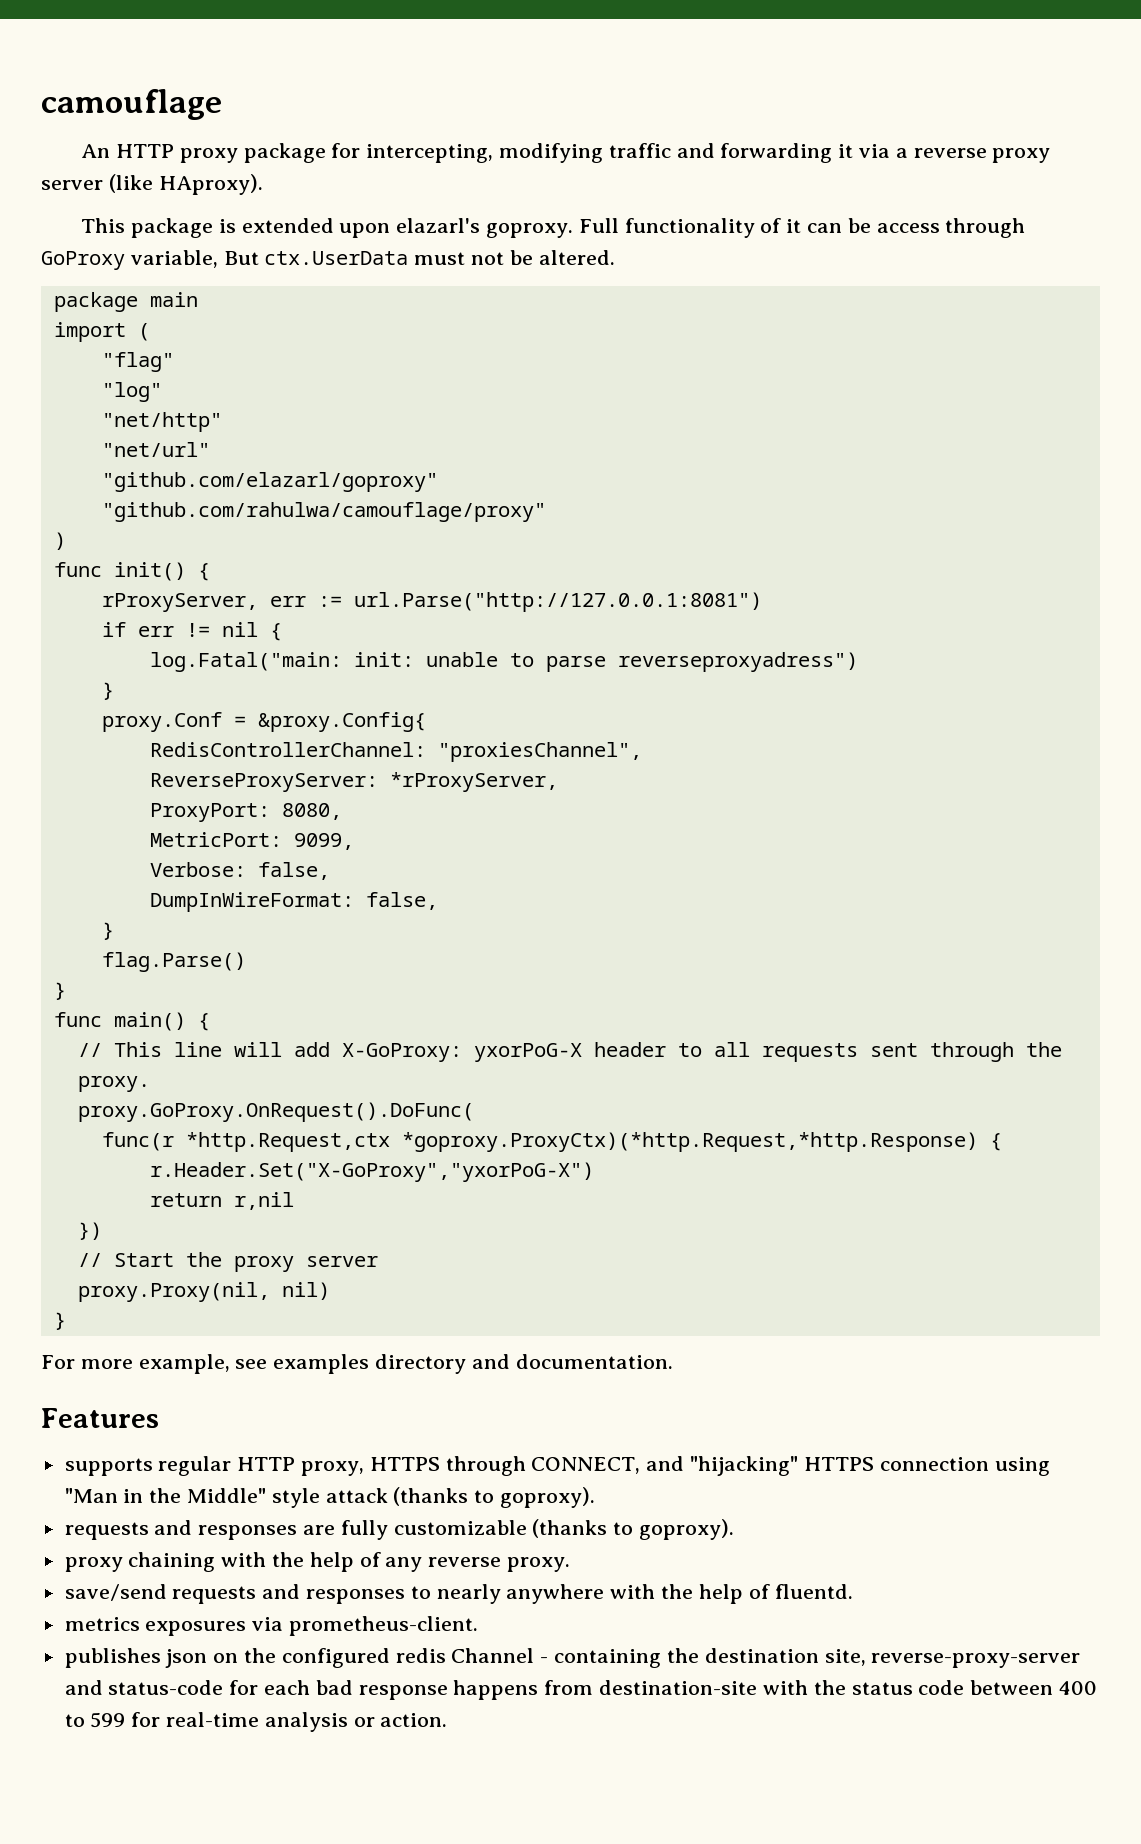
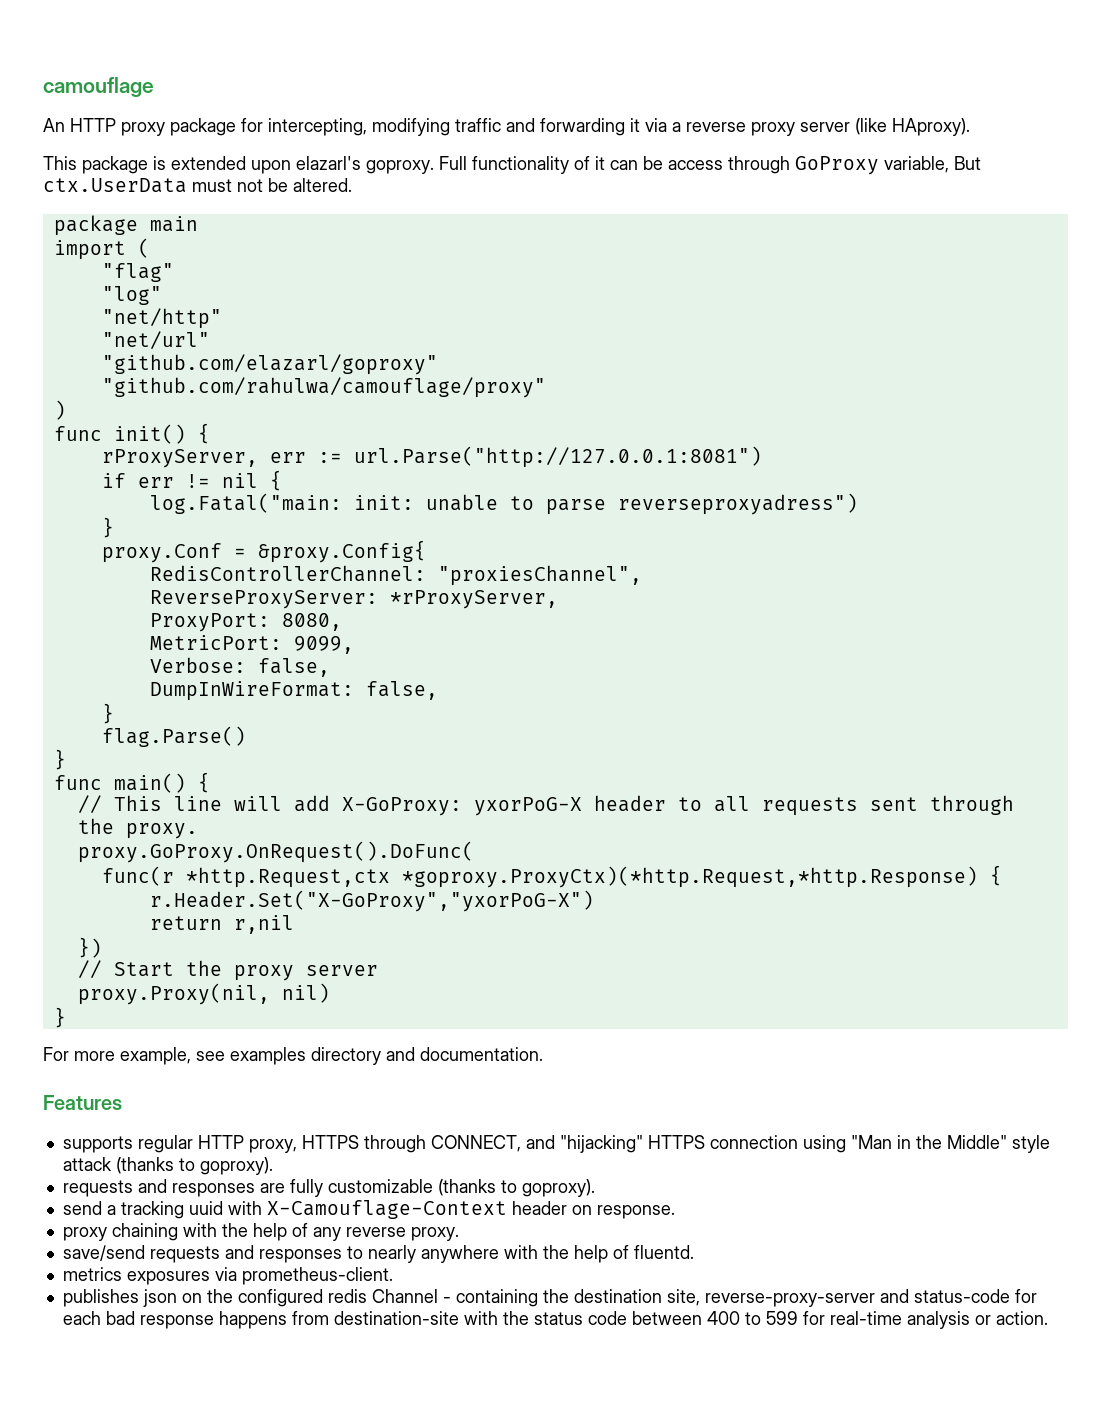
+ send a tracking uuid with X-Camouflage-Context header on response.

